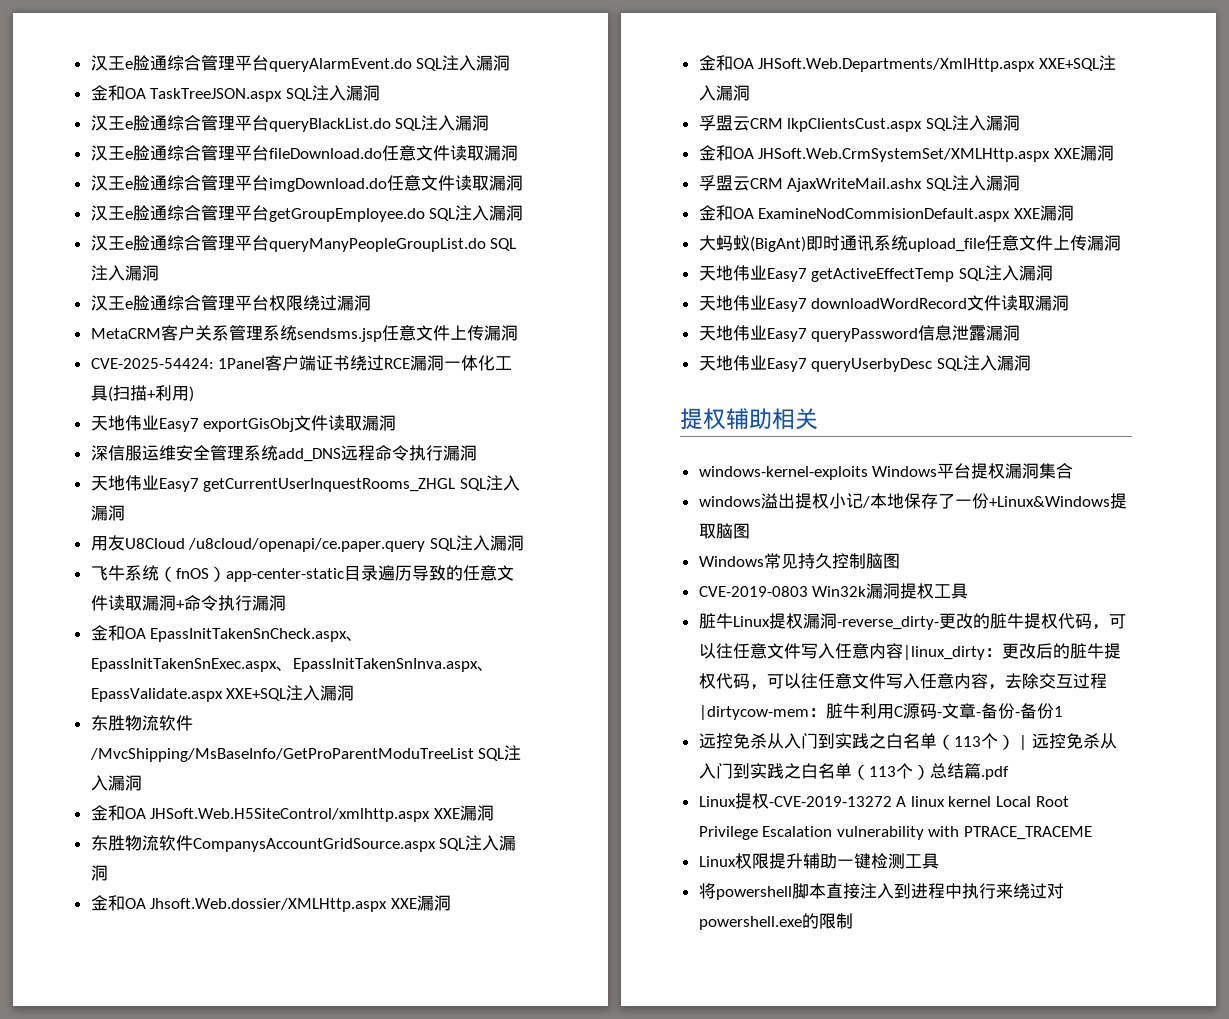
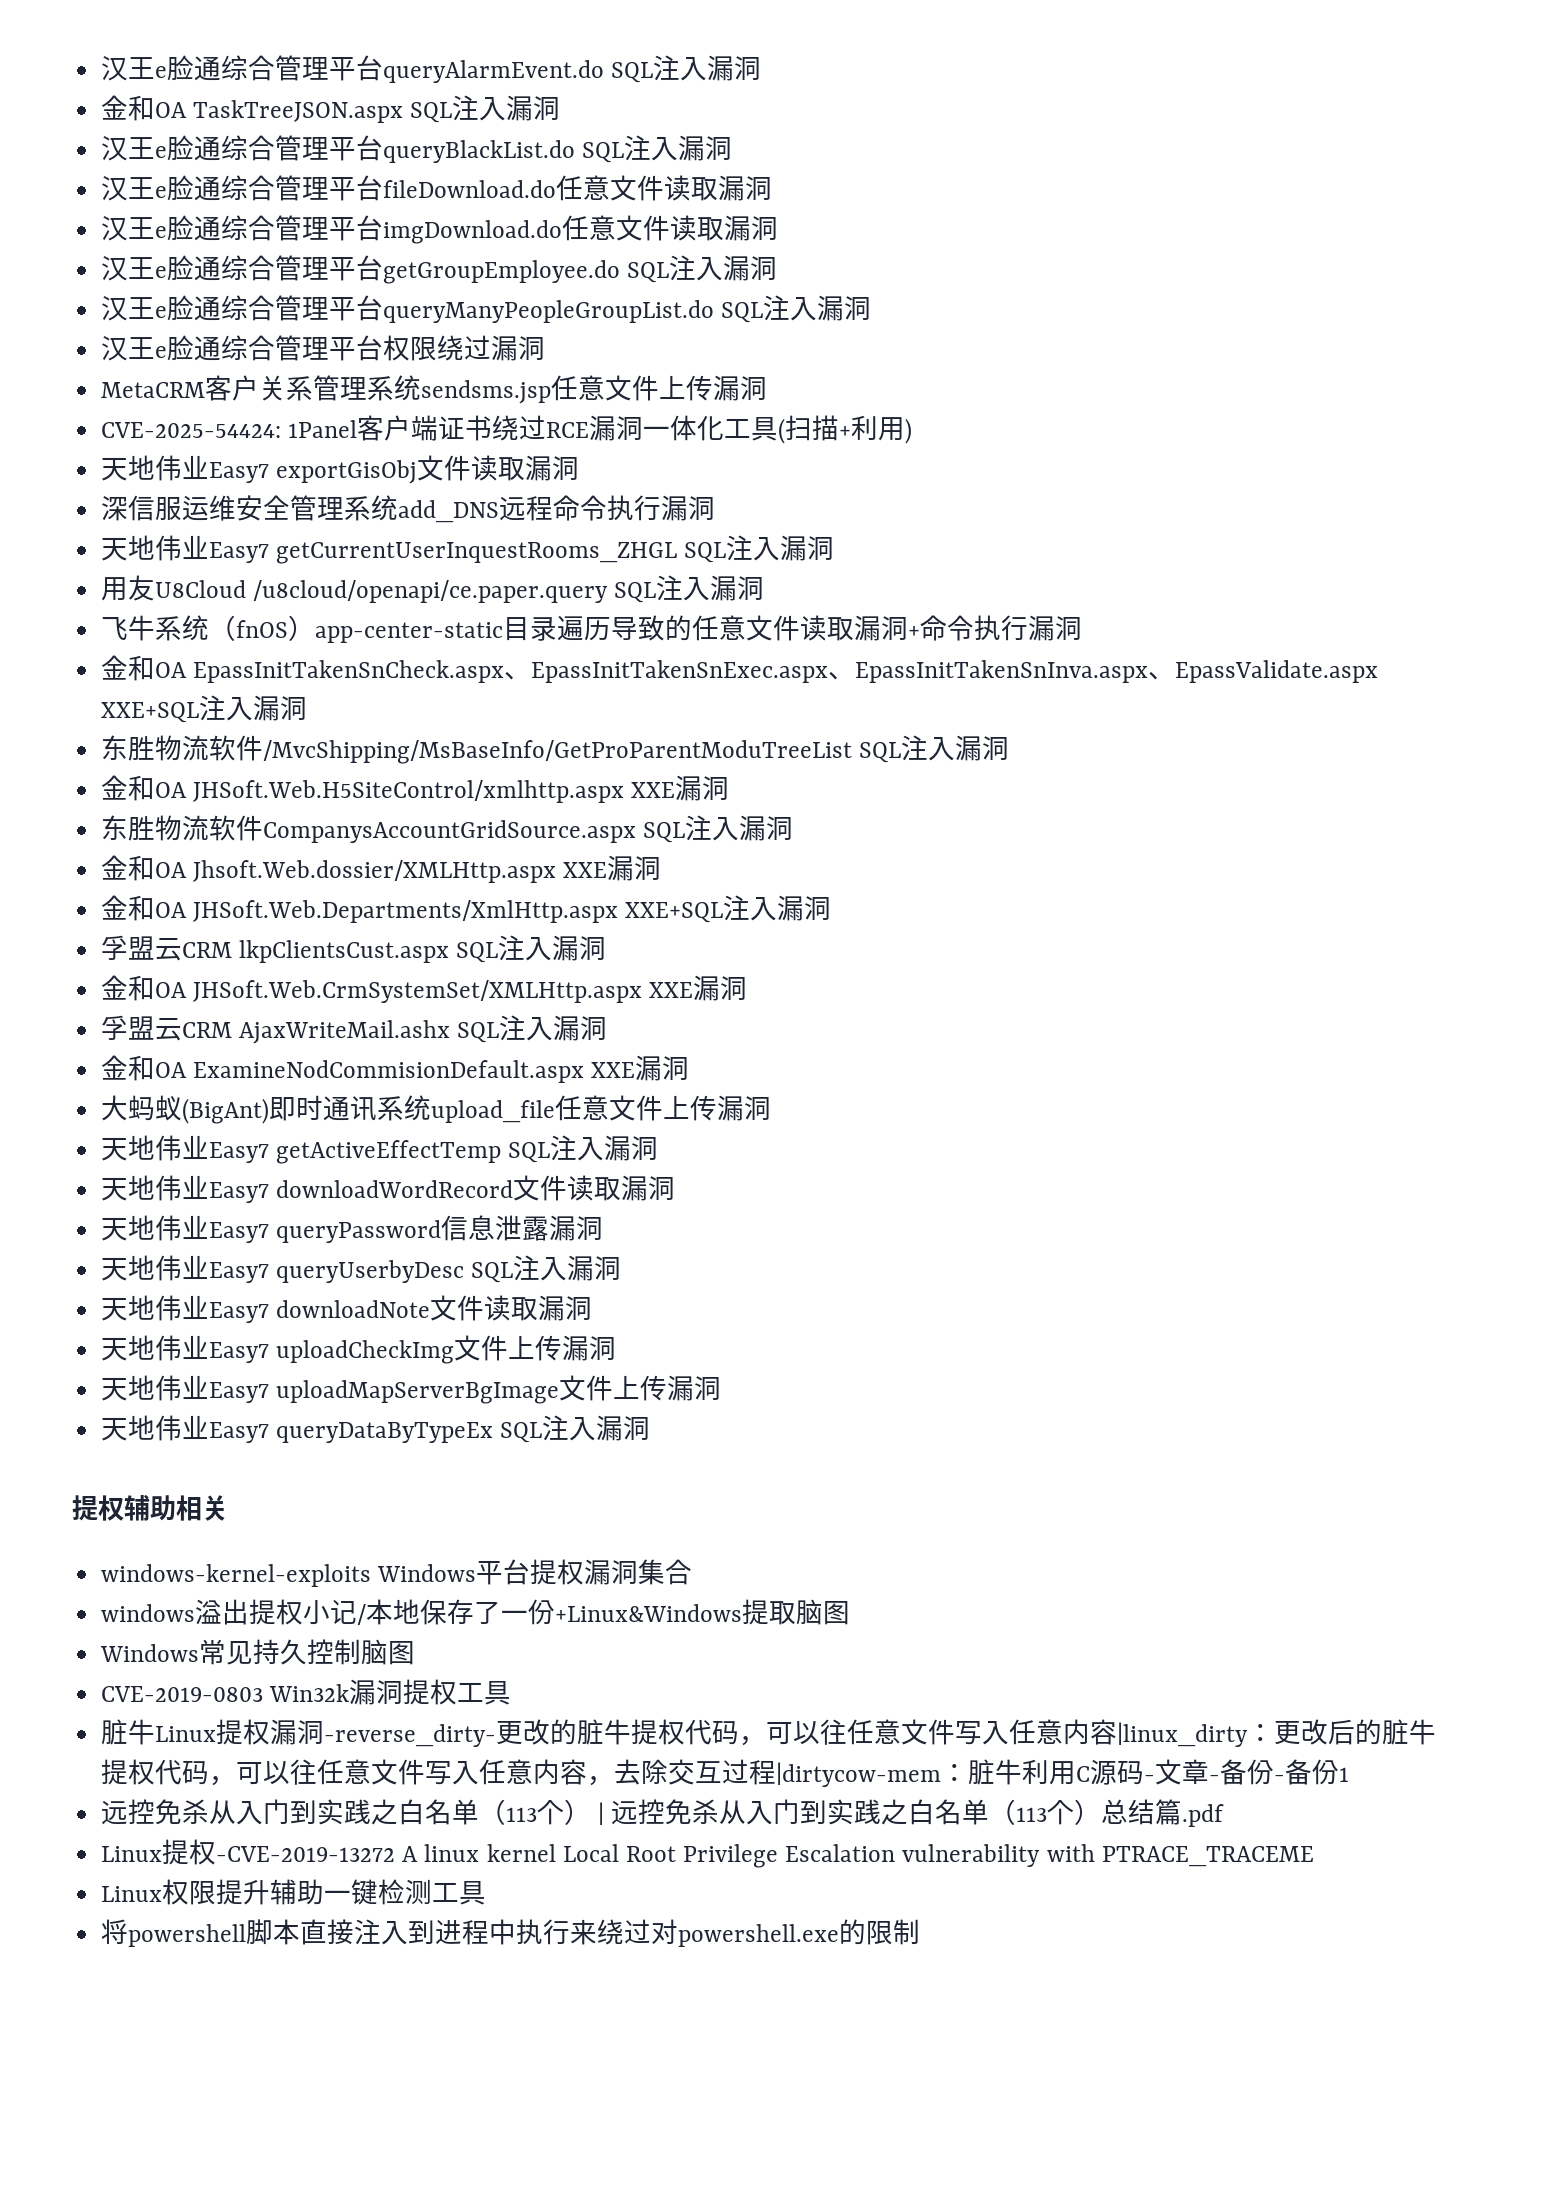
+ 天地伟业Easy7 downloadNote文件读取漏洞
+ 天地伟业Easy7 uploadCheckImg文件上传漏洞
+ 天地伟业Easy7 uploadMapServerBgImage文件上传漏洞
+ 天地伟业Easy7 queryDataByTypeEx SQL注入漏洞

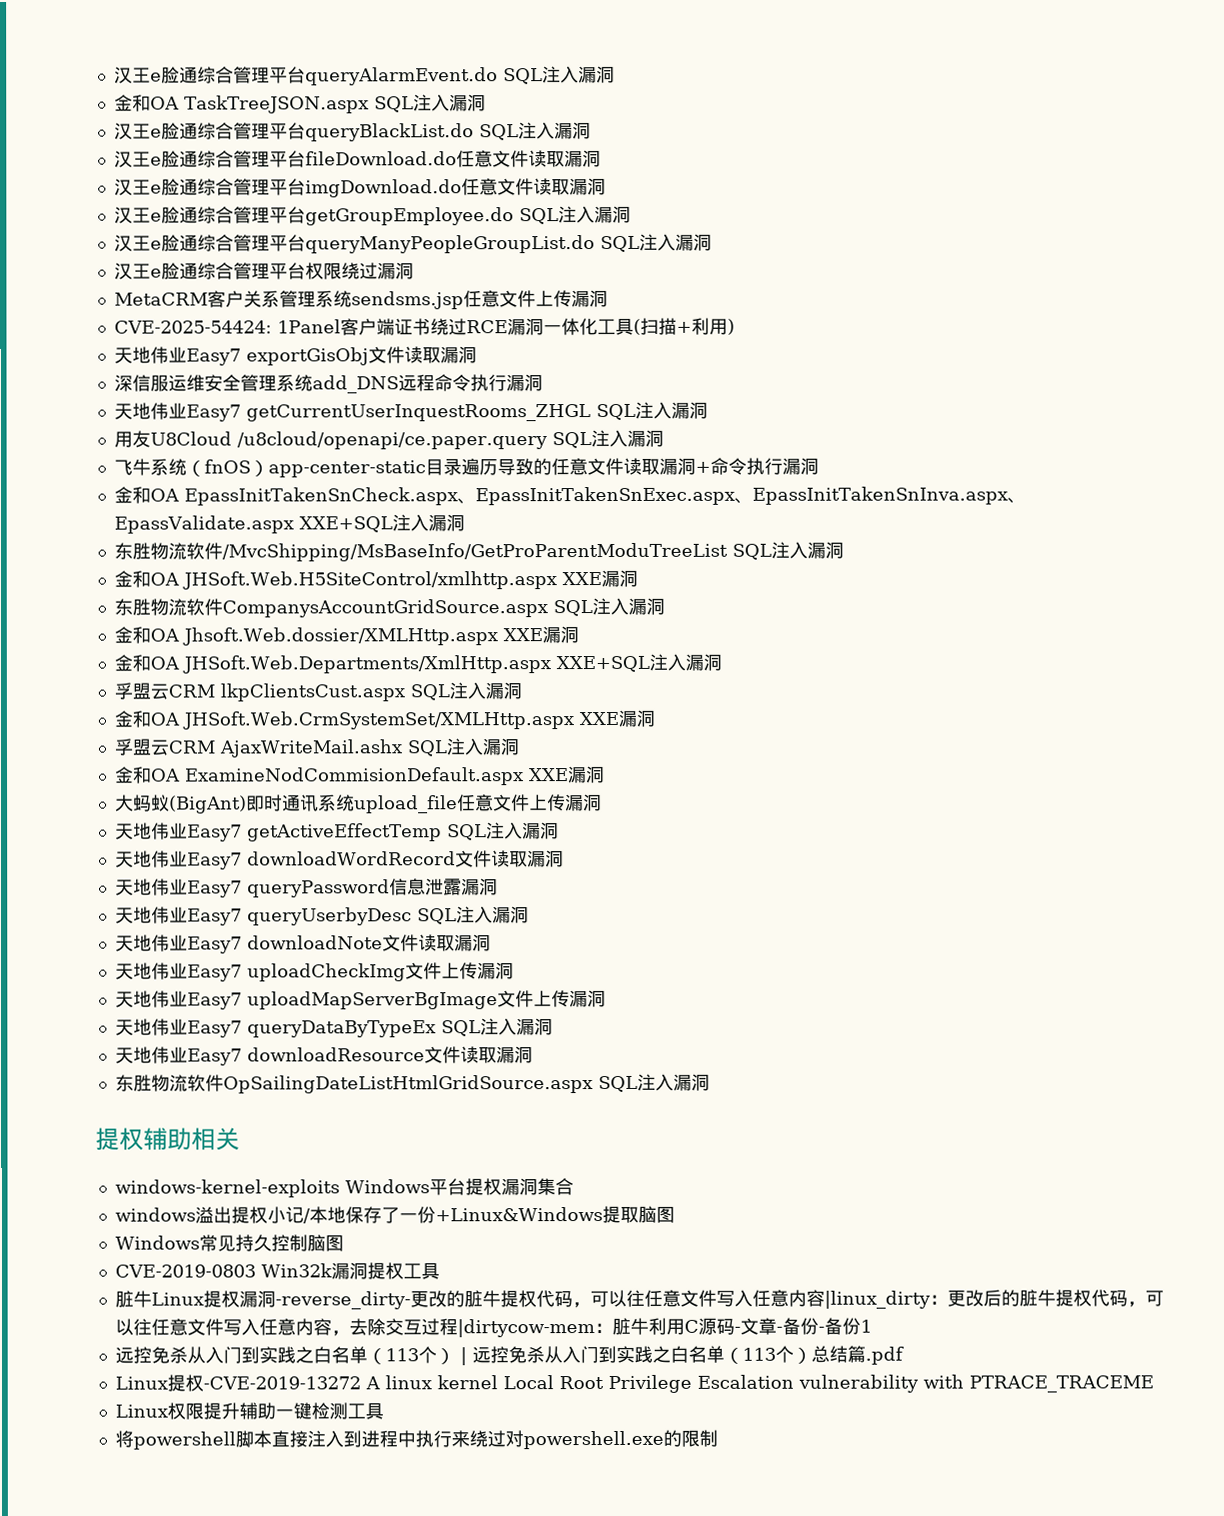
+ 天地伟业Easy7 downloadResource文件读取漏洞
+ 东胜物流软件OpSailingDateListHtmlGridSource.aspx SQL注入漏洞

